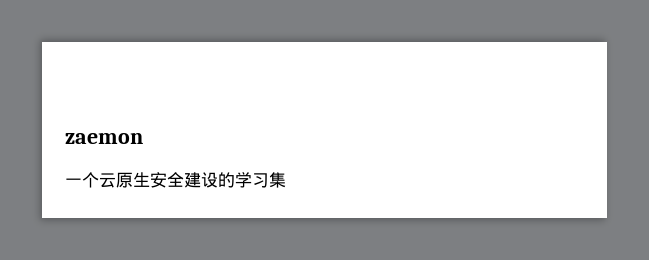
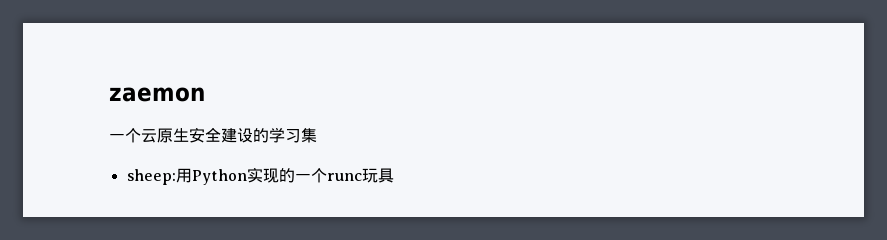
+ sheep:用Python实现的一个runc玩具

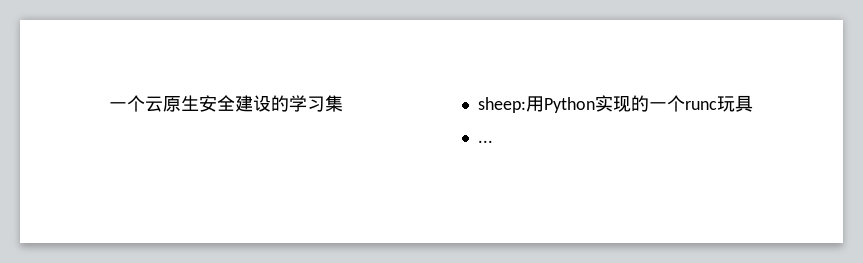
- zaemon
+ ...

